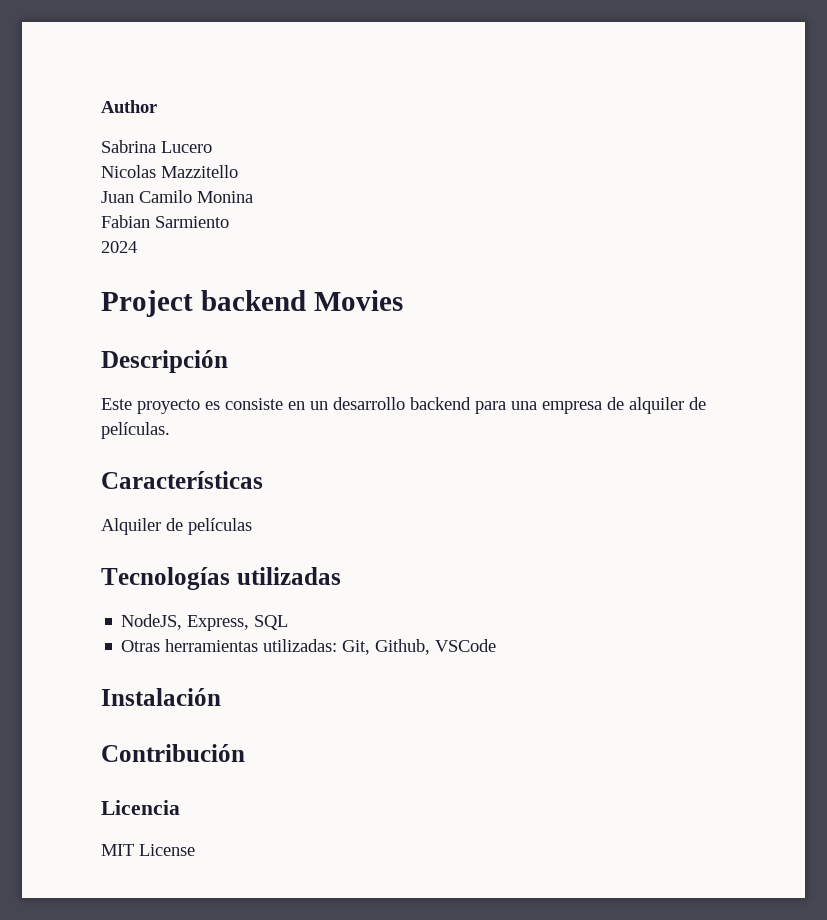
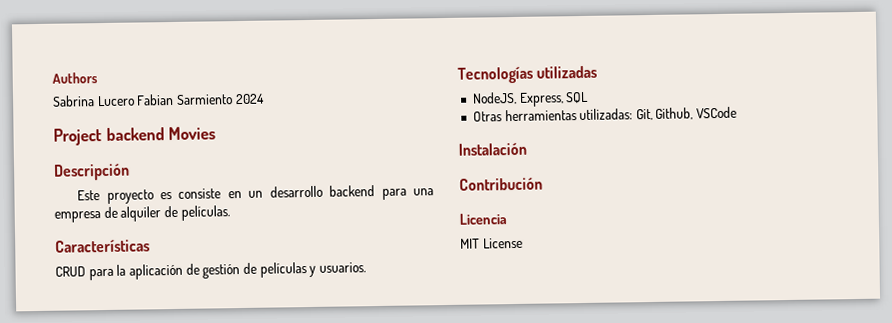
- Author
+ Authors
- Sabrina Lucero
- Nicolas Mazzitello
- Juan Camilo Monina
- Fabian Sarmiento
- 2024
+ Sabrina Lucero Fabian Sarmiento 2024
- Alquiler de películas
+ CRUD para la aplicación de gestión de películas y usuarios.

